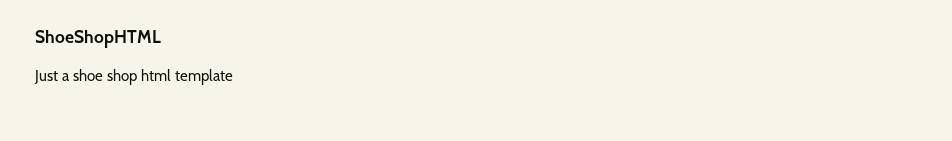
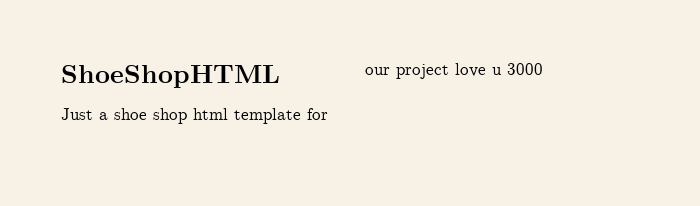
- Just a shoe shop html template
+ Just a shoe shop html template for our project love u 3000

